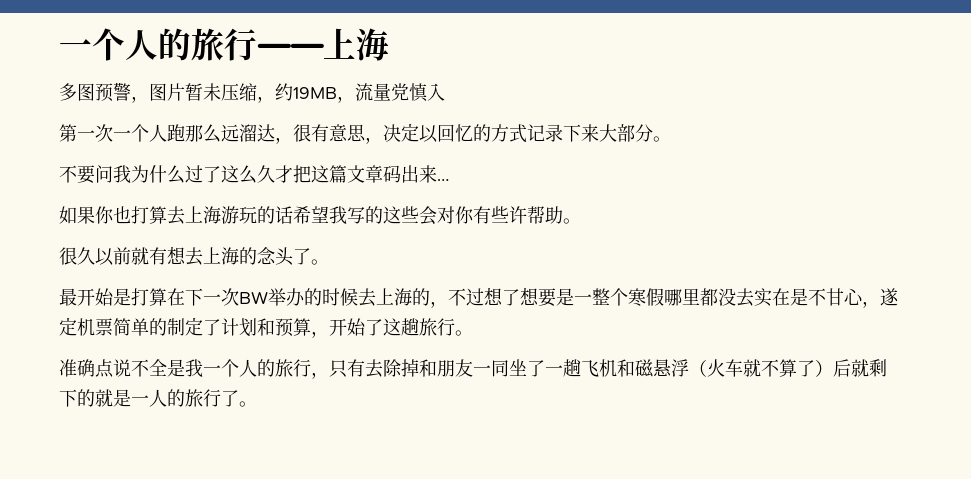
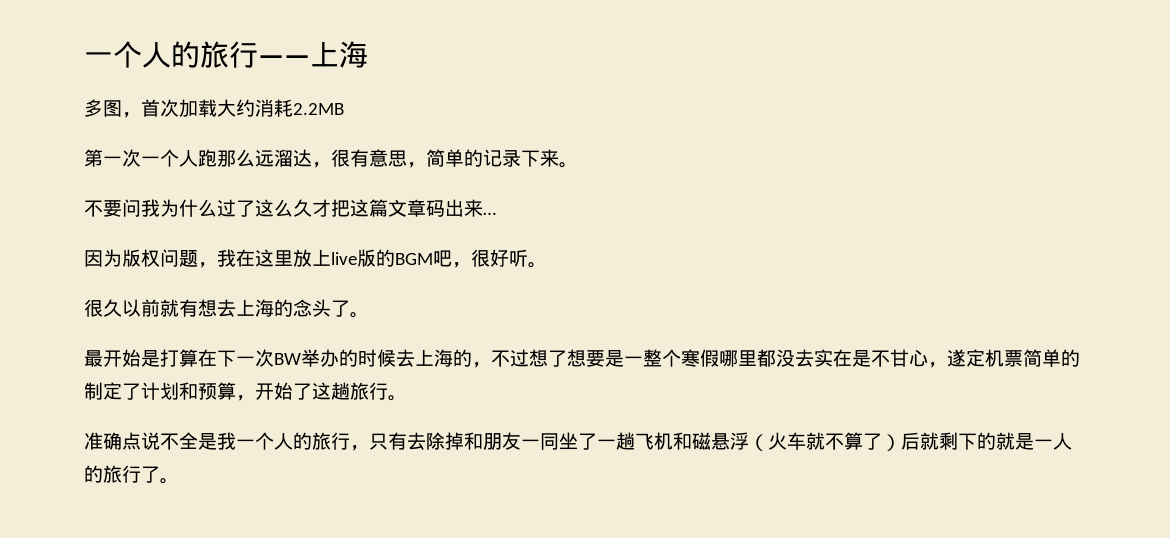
- 多图预警，图片暂未压缩，约19MB，流量党慎入
+ 多图，首次加载大约消耗2.2MB
- 第一次一个人跑那么远溜达，很有意思，决定以回忆的方式记录下来大部分。
+ 第一次一个人跑那么远溜达，很有意思，简单的记录下来。
- 如果你也打算去上海游玩的话希望我写的这些会对你有些许帮助。
+ 因为版权问题，我在这里放上live版的BGM吧，很好听。

